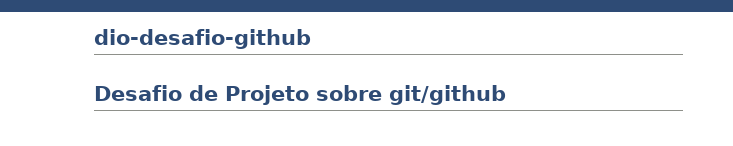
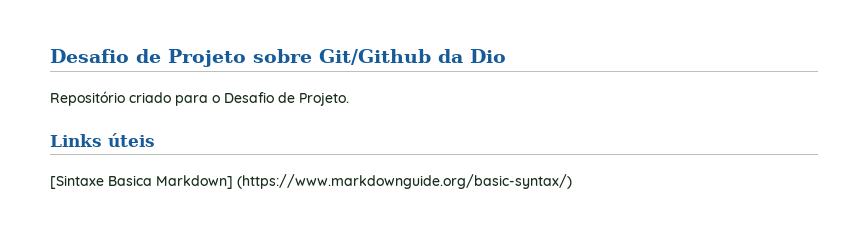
- dio-desafio-github
- Desafio de Projeto sobre git/github
+ Desafio de Projeto sobre Git/Github da Dio
+ Repositório criado para o Desafio de Projeto.
+ Links úteis
+ [Sintaxe Basica Markdown] (https://www.markdownguide.org/basic-syntax/)

